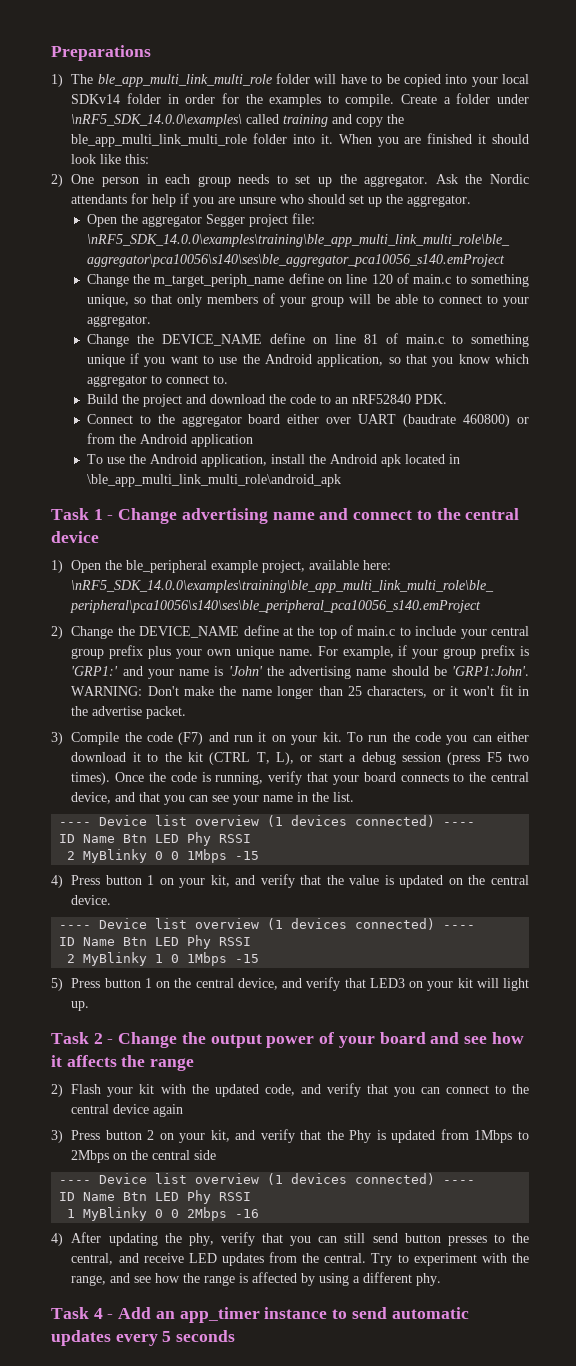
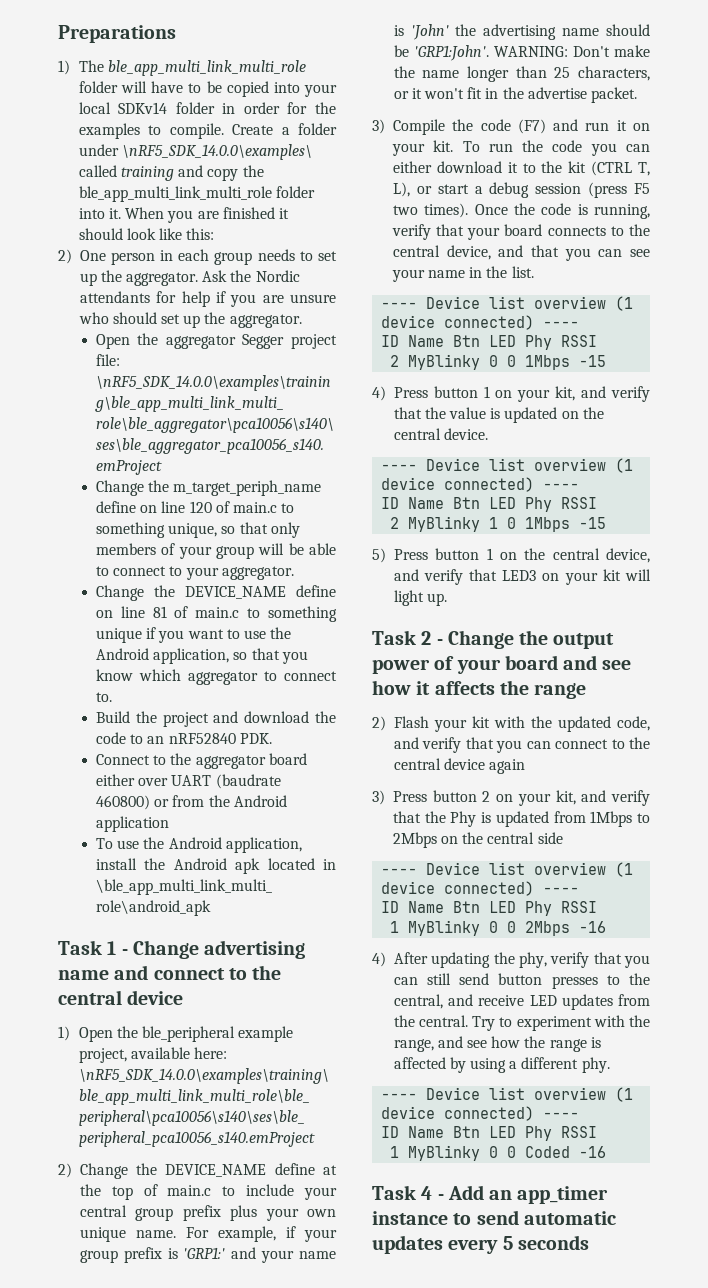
  Once the code is running, verify that your board connects to the central device, and that you can see your name in the list.
- ---- Device list overview (1 devices connected) ----
+ ---- Device list overview (1 device connected) ----
  4) Press button 1 on your kit, and verify that the value is updated on the central device.
- ---- Device list overview (1 devices connected) ----
+ ---- Device list overview (1 device connected) ----
  3) Press button 2 on your kit, and verify that the Phy is updated from 1Mbps to 2Mbps on the central side
- ---- Device list overview (1 devices connected) ----
+ ---- Device list overview (1 device connected) ----
  Try to experiment with the range, and see how the range is affected by using a different phy.
+ ---- Device list overview (1 device connected) ----
+ ID Name Btn LED Phy RSSI
+ 1 MyBlinky 0 0 Coded -16

